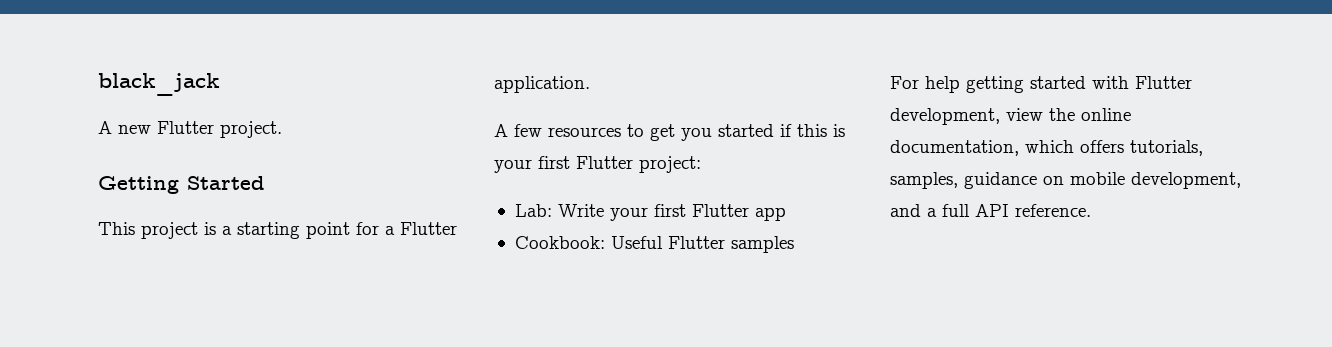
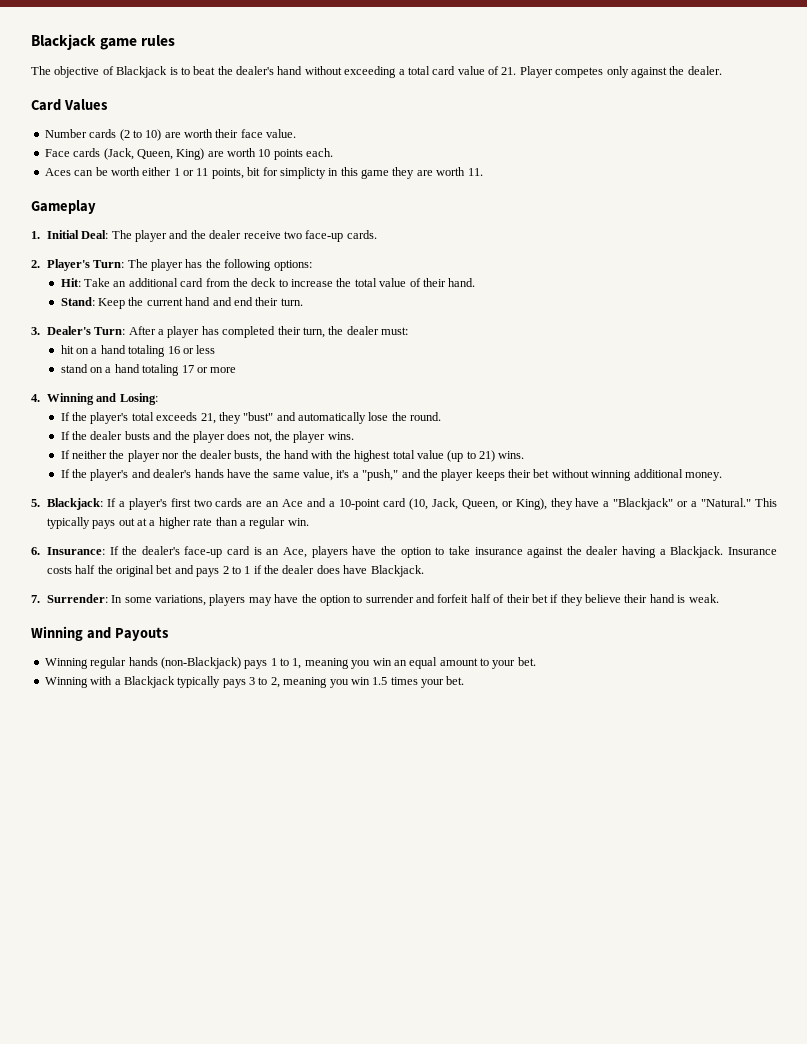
- black_jack
- A new Flutter project.
- Getting Started
- This project is a starting point for a Flutter application.
- A few resources to get you started if this is your first Flutter project:
- Lab: Write your first Flutter app
- Cookbook: Useful Flutter samples
- For help getting started with Flutter development, view the online documentation, which offers tutorials, samples, guidance on mobile development, and a full API reference.
+ Blackjack game rules
+ The objective of Blackjack is to beat the dealer's hand without exceeding a total card value of 21. Player competes only against the dealer.
+ Card Values
+ Number cards (2 to 10) are worth their face value.
+ Face cards (Jack, Queen, King) are worth 10 points each.
+ Aces can be worth either 1 or 11 points, bit for simplicty in this game they are worth 11.
+ Gameplay
+ 1. Initial Deal: The player and the dealer receive two face-up cards.
+ 2. Player's Turn: The player has the following options:
+ Hit: Take an additional card from the deck to increase the total value of their hand.
+ Stand: Keep the current hand and end their turn.
+ 3. Dealer's Turn: After a player has completed their turn, the dealer must:
+ hit on a hand totaling 16 or less
+ stand on a hand totaling 17 or more
+ 4. Winning and Losing:
+ If the player's total exceeds 21, they "bust" and automatically lose the round.
+ If the dealer busts and the player does not, the player wins.
+ If neither the player nor the dealer busts, the hand with the highest total value (up to 21) wins.
+ If the player's and dealer's hands have the same value, it's a "push," and the player keeps their bet without winning additional money.
+ 5. Blackjack: If a player's first two cards are an Ace and a 10-point card (10, Jack, Queen, or King), they have a "Blackjack" or a "Natural." This typically pays out at a higher rate than a regular win.
+ 6. Insurance: If the dealer's face-up card is an Ace, players have the option to take insurance against the dealer having a Blackjack. Insurance costs half the original bet and pays 2 to 1 if the dealer does have Blackjack.
+ 7. Surrender: In some variations, players may have the option to surrender and forfeit half of their bet if they believe their hand is weak.
+ Winning and Payouts
+ Winning regular hands (non-Blackjack) pays 1 to 1, meaning you win an equal amount to your bet.
+ Winning with a Blackjack typically pays 3 to 2, meaning you win 1.5 times your bet.

